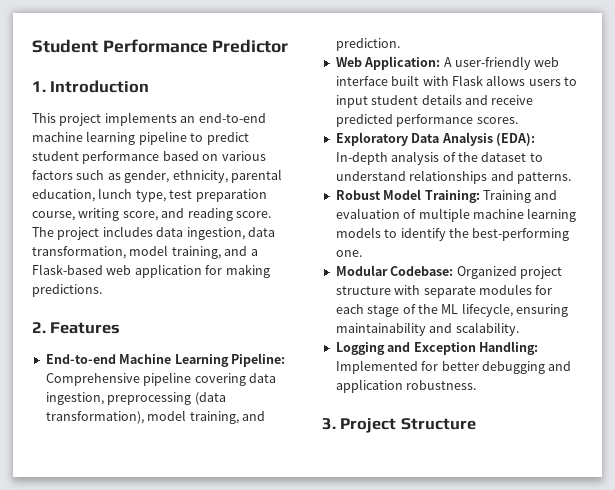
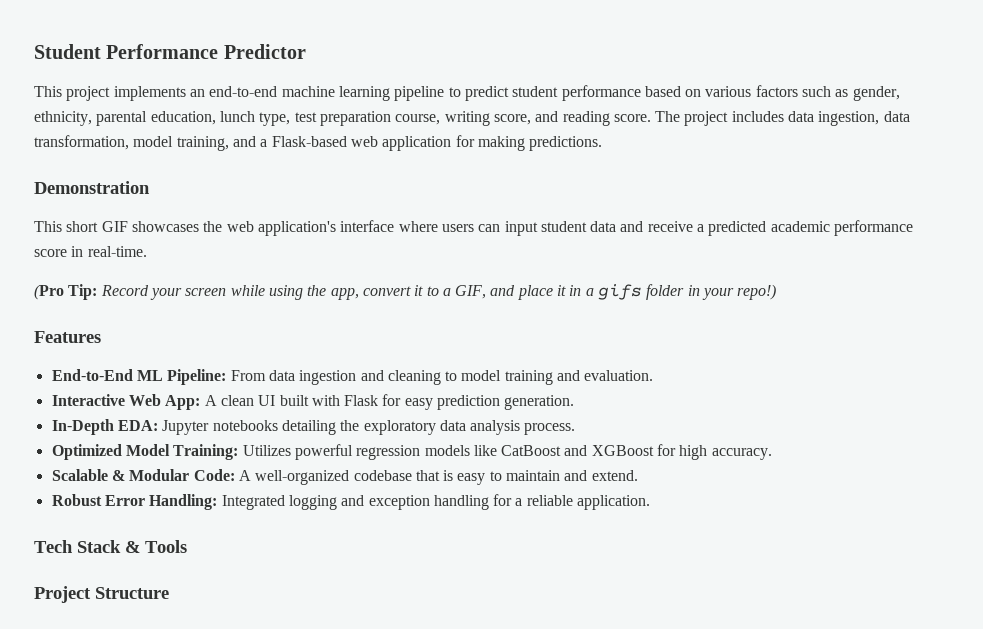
- 1. Introduction
- 2. Features
- End-to-end Machine Learning Pipeline: Comprehensive pipeline covering data ingestion, preprocessing (data transformation), model training, and prediction.
- Web Application: A user-friendly web interface built with Flask allows users to input student details and receive predicted performance scores.
- Exploratory Data Analysis (EDA): In-depth analysis of the dataset to understand relationships and patterns.
- Robust Model Training: Training and evaluation of multiple machine learning models to identify the best-performing one.
- Modular Codebase: Organized project structure with separate modules for each stage of the ML lifecycle, ensuring maintainability and scalability.
- Logging and Exception Handling: Implemented for better debugging and application robustness.
- 3. Project Structure
+ Demonstration
+ This short GIF showcases the web application's interface where users can input student data and receive a predicted academic performance score in real-time.
+ (Pro Tip: Record your screen while using the app, convert it to a GIF, and place it in a gifs folder in your repo!)
+ Features
+ End-to-End ML Pipeline: From data ingestion and cleaning to model training and evaluation.
+ Interactive Web App: A clean UI built with Flask for easy prediction generation.
+ In-Depth EDA: Jupyter notebooks detailing the exploratory data analysis process.
+ Optimized Model Training: Utilizes powerful regression models like CatBoost and XGBoost for high accuracy.
+ Scalable & Modular Code: A well-organized codebase that is easy to maintain and extend.
+ Robust Error Handling: Integrated logging and exception handling for a reliable application.
+ Tech Stack & Tools
+ Project Structure

